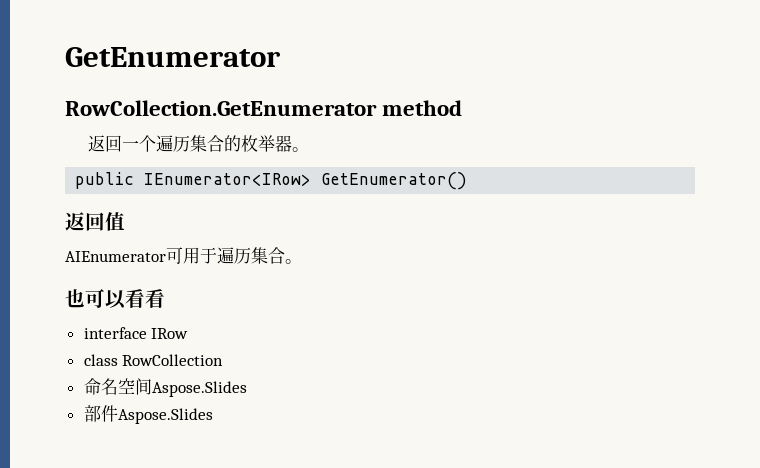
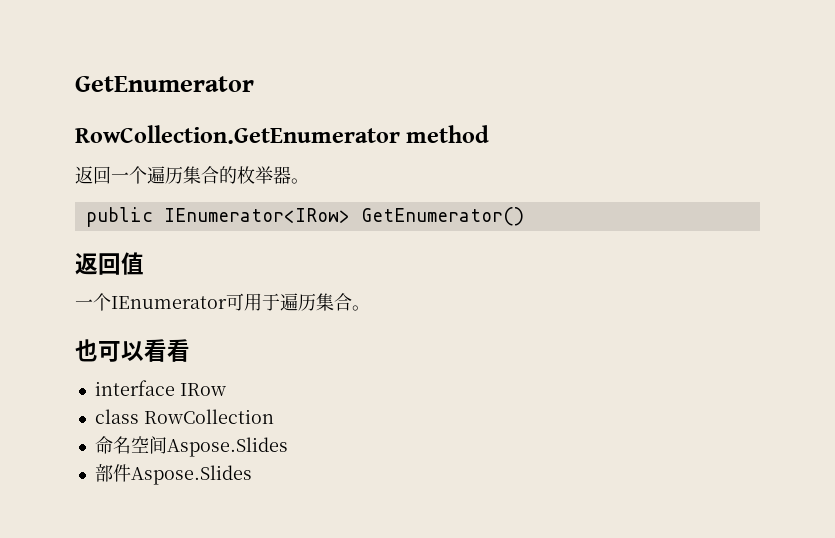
- AIEnumerator可用于遍历集合。
+ 一个IEnumerator可用于遍历集合。

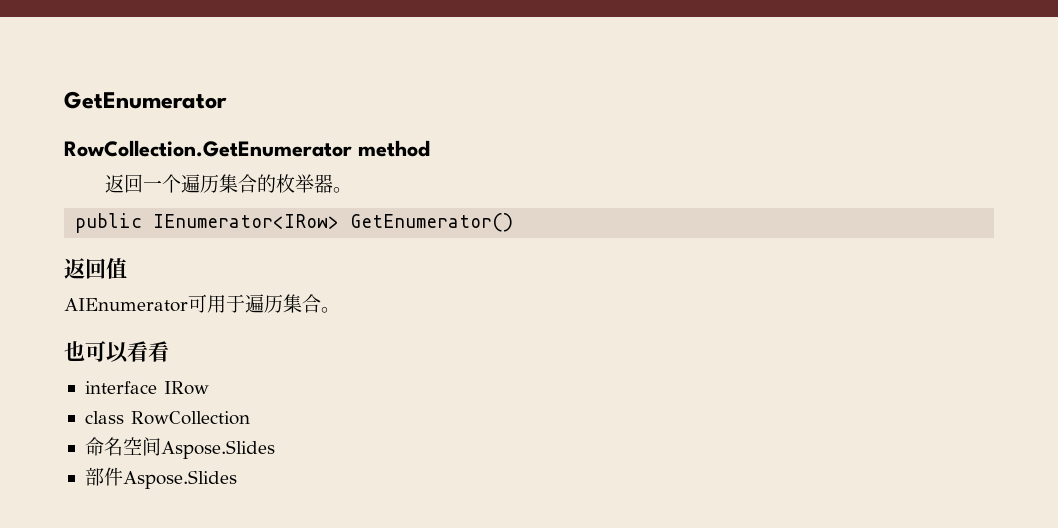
- 一个IEnumerator可用于遍历集合。
+ AIEnumerator可用于遍历集合。

